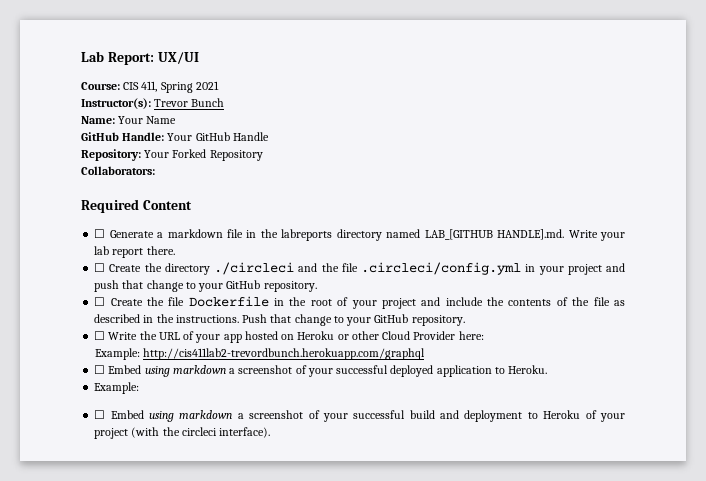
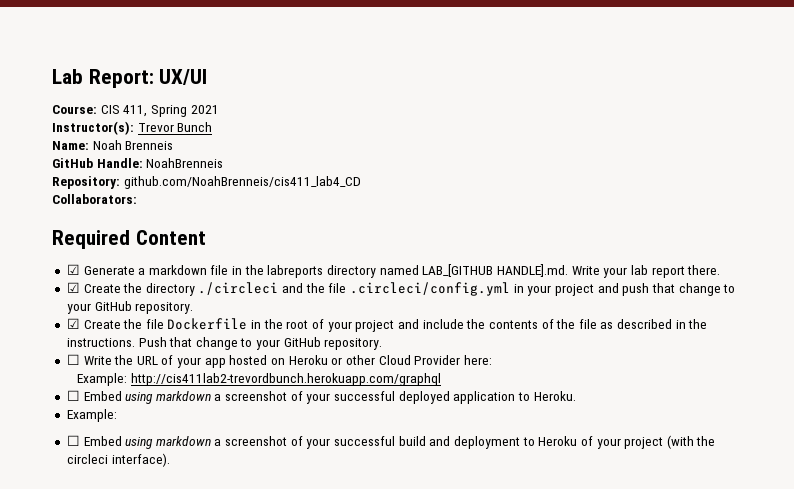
- Name: Your Name
+ Name: Noah Brenneis
- GitHub Handle: Your GitHub Handle
- Repository: Your Forked Repository
+ GitHub Handle: NoahBrenneis
+ Repository: github.com/NoahBrenneis/cis411_lab4_CD
- ☐ Generate a markdown file in the labreports directory named LAB_[GITHUB HANDLE].md. Write your lab report there.
+ ☑ Generate a markdown file in the labreports directory named LAB_[GITHUB HANDLE].md. Write your lab report there.
- ☐ Create the directory ./circleci and the file .circleci/config.yml in your project and push that change to your GitHub repository.
+ ☑ Create the directory ./circleci and the file .circleci/config.yml in your project and push that change to your GitHub repository.
- ☐ Create the file Dockerfile in the root of your project and include the contents of the file as described in the instructions.
+ ☑ Create the file Dockerfile in the root of your project and include the contents of the file as described in the instructions.

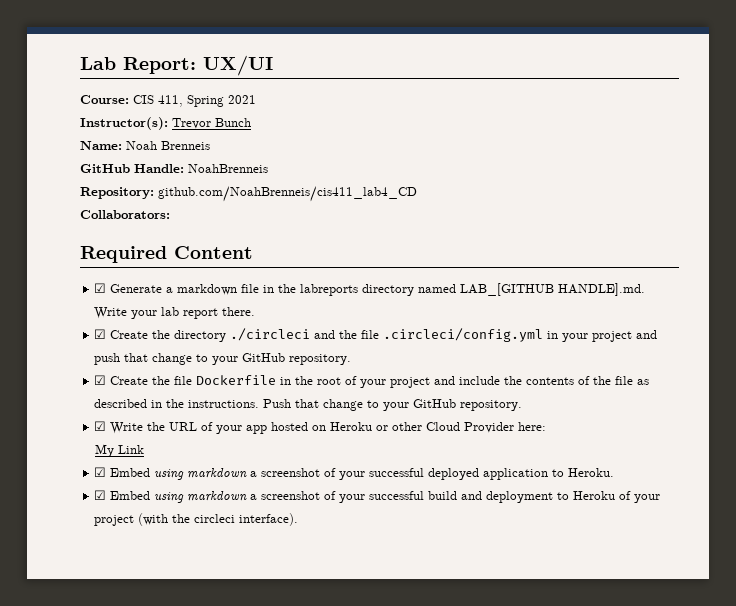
- ☐ Write the URL of your app hosted on Heroku or other Cloud Provider here:
+ ☑ Write the URL of your app hosted on Heroku or other Cloud Provider here:
- Example: http://cis411lab2-trevordbunch.herokuapp.com/graphql
- ☐ Embed using markdown a screenshot of your successful deployed application to Heroku.
- Example:
- ☐ Embed using markdown a screenshot of your successful build and deployment to Heroku of your project (with the circleci interface).
+ My Link
+ ☑ Embed using markdown a screenshot of your successful deployed application to Heroku.
+ ☑ Embed using markdown a screenshot of your successful build and deployment to Heroku of your project (with the circleci interface).

